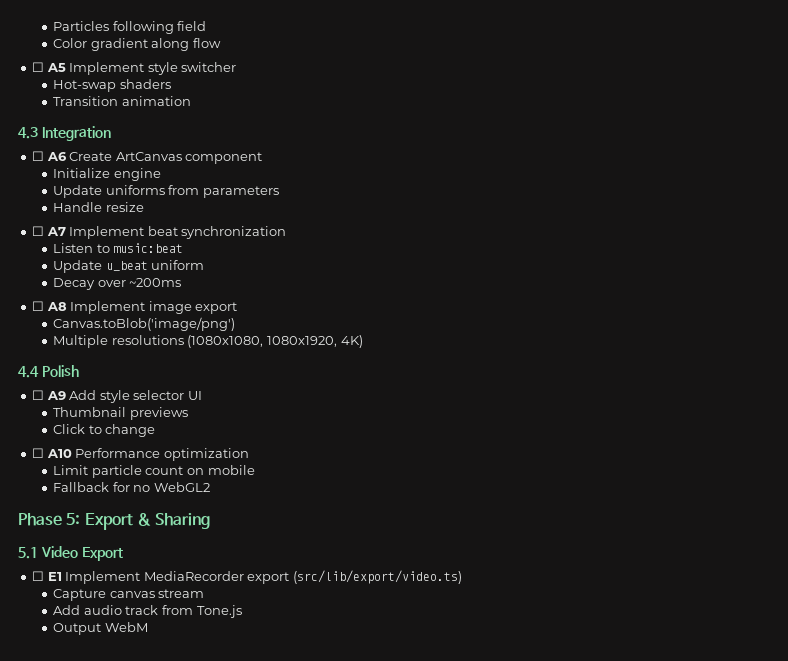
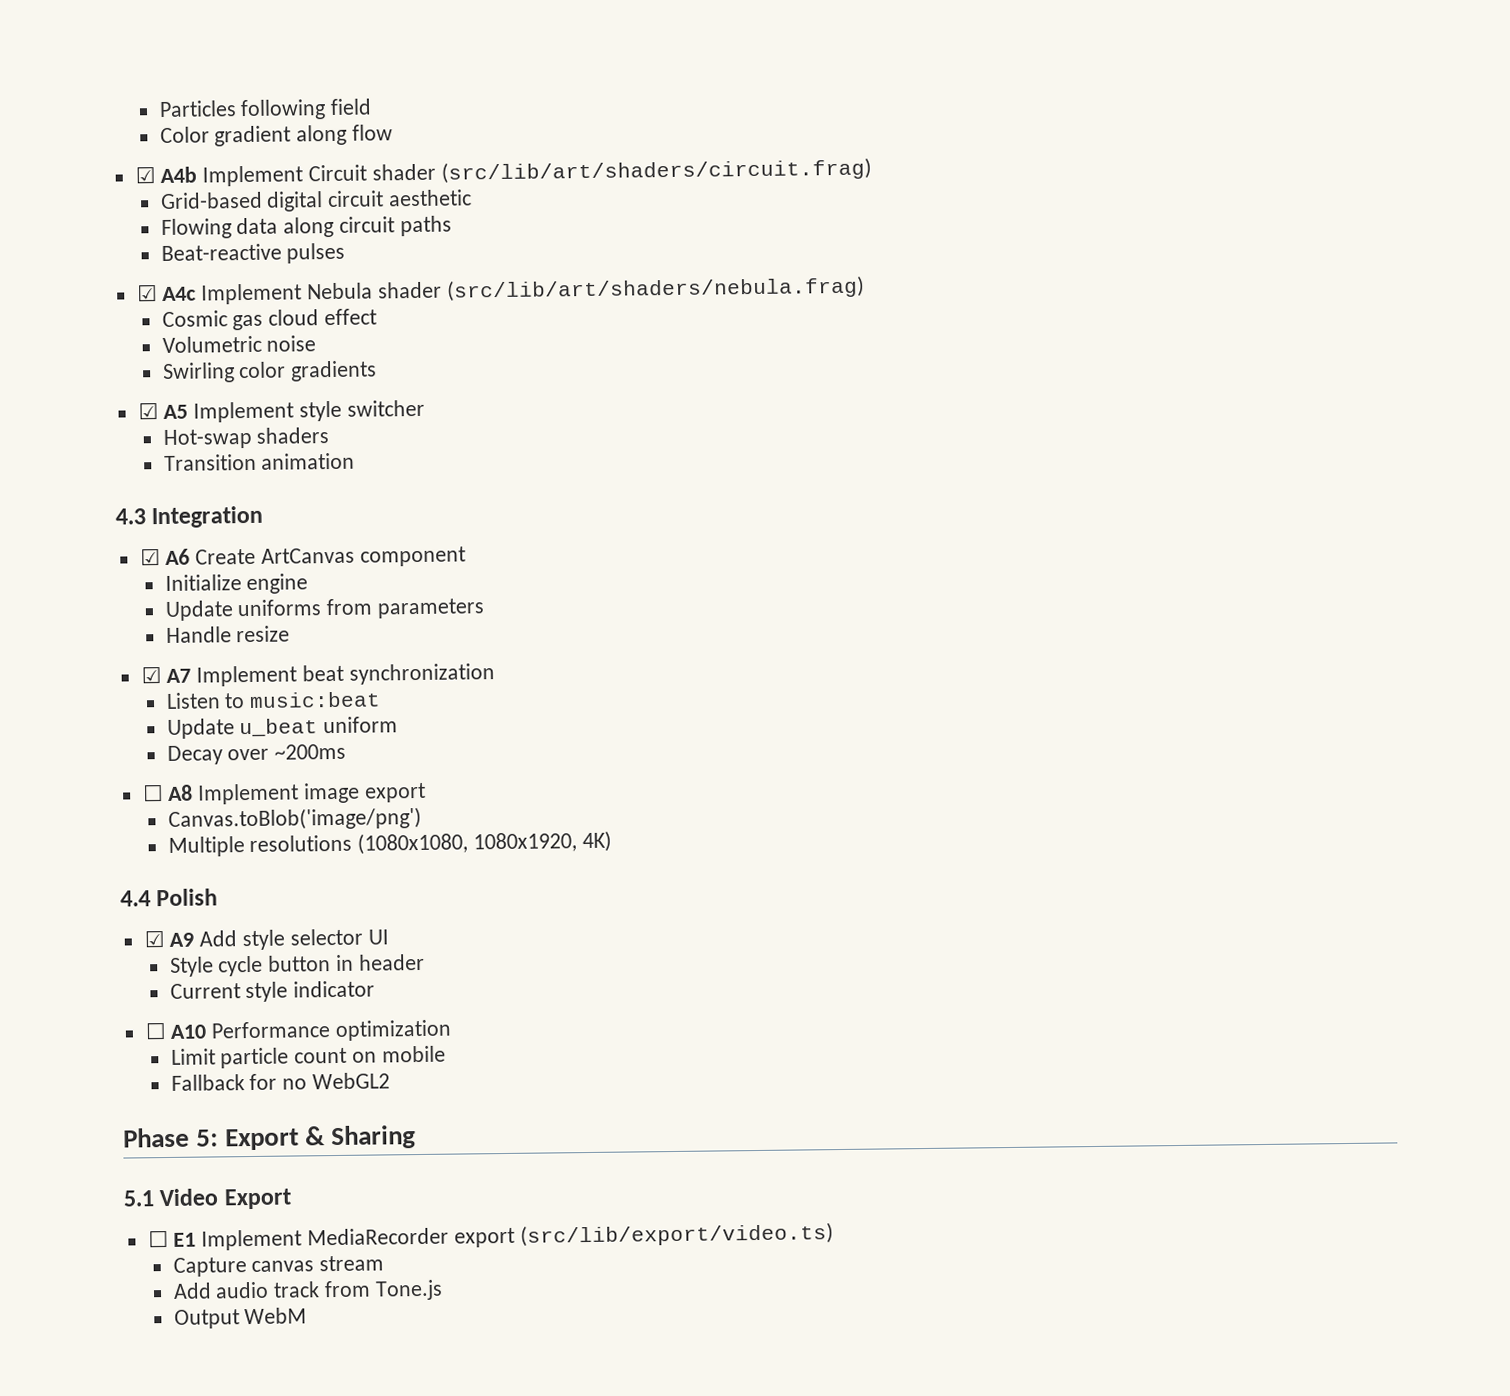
- ☐ A5 Implement style switcher
+ ☑ A4b Implement Circuit shader (src/lib/art/shaders/circuit.frag)
+ Grid-based digital circuit aesthetic
+ Flowing data along circuit paths
+ Beat-reactive pulses
+ ☑ A4c Implement Nebula shader (src/lib/art/shaders/nebula.frag)
+ Cosmic gas cloud effect
+ Volumetric noise
+ Swirling color gradients
+ ☑ A5 Implement style switcher
- ☐ A6 Create ArtCanvas component
+ ☑ A6 Create ArtCanvas component
- ☐ A7 Implement beat synchronization
+ ☑ A7 Implement beat synchronization
- ☐ A9 Add style selector UI
+ ☑ A9 Add style selector UI
- Thumbnail previews
- Click to change
+ Style cycle button in header
+ Current style indicator

